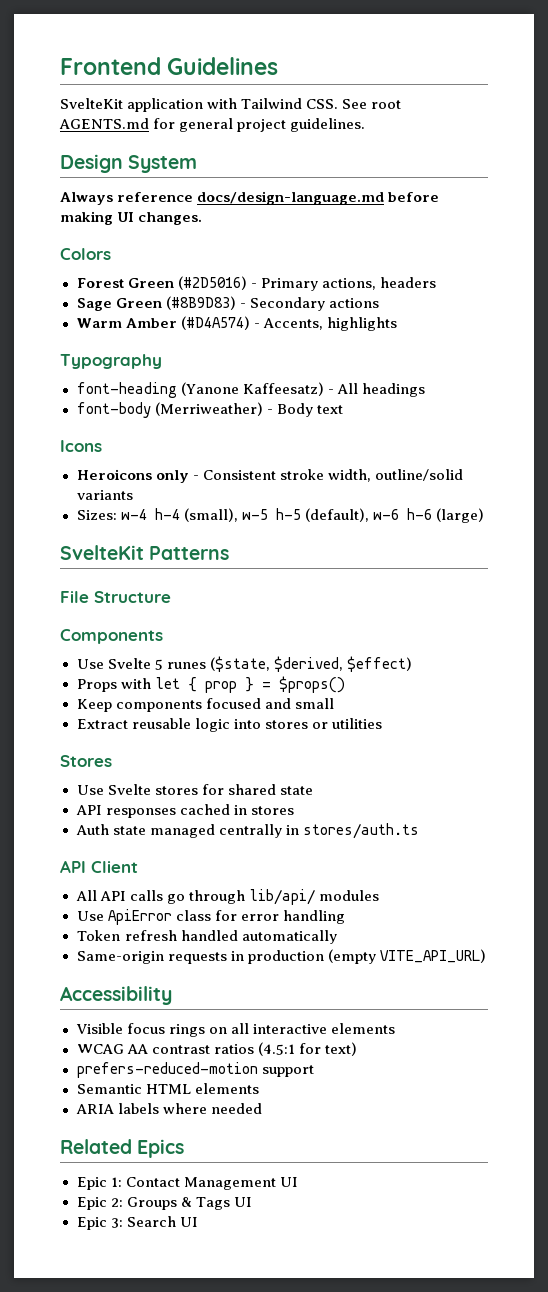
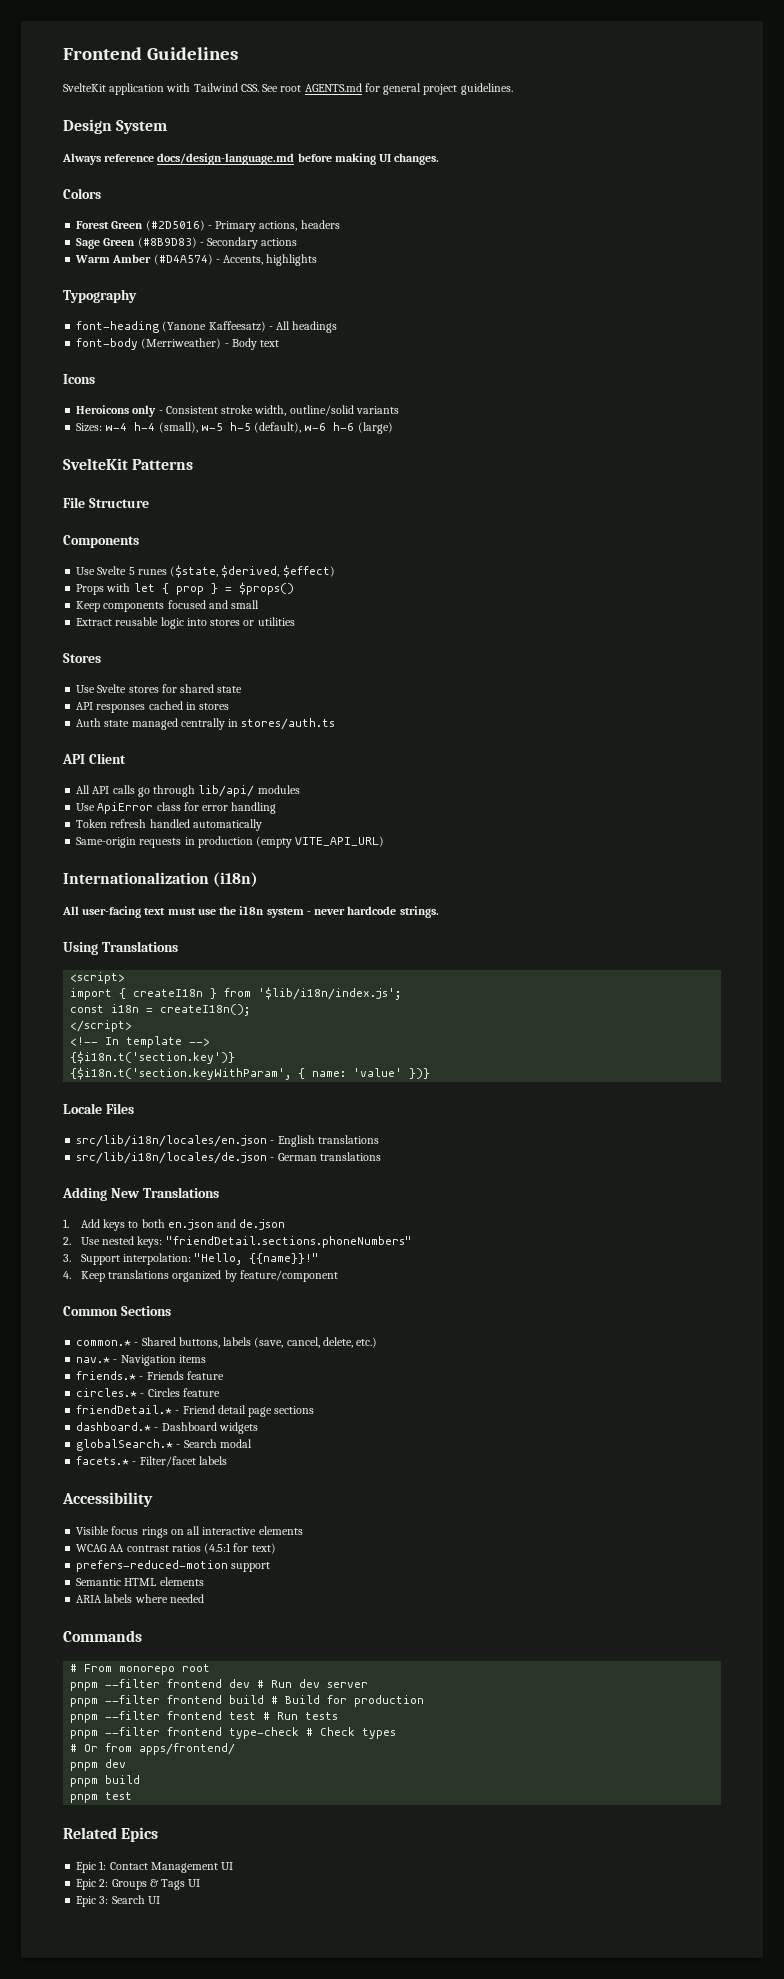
+ Internationalization (i18n)
+ All user-facing text must use the i18n system - never hardcode strings.
+ Using Translations
+ <script>
+ import { createI18n } from '$lib/i18n/index.js';
+ const i18n = createI18n();
+ </script>
+ <!-- In template -->
+ {$i18n.t('section.key')}
+ {$i18n.t('section.keyWithParam', { name: 'value' })}
+ Locale Files
+ src/lib/i18n/locales/en.json - English translations
+ src/lib/i18n/locales/de.json - German translations
+ Adding New Translations
+ 1. Add keys to both en.json and de.json
+ 2. Use nested keys: "friendDetail.sections.phoneNumbers"
+ 3. Support interpolation: "Hello, {{name}}!"
+ 4. Keep translations organized by feature/component
+ Common Sections
+ common.* - Shared buttons, labels (save, cancel, delete, etc.)
+ nav.* - Navigation items
+ friends.* - Friends feature
+ circles.* - Circles feature
+ friendDetail.* - Friend detail page sections
+ dashboard.* - Dashboard widgets
+ globalSearch.* - Search modal
+ facets.* - Filter/facet labels
+ Commands
+ # From monorepo root
+ pnpm --filter frontend dev # Run dev server
+ pnpm --filter frontend build # Build for production
+ pnpm --filter frontend test # Run tests
+ pnpm --filter frontend type-check # Check types
+ # Or from apps/frontend/
+ pnpm dev
+ pnpm build
+ pnpm test

